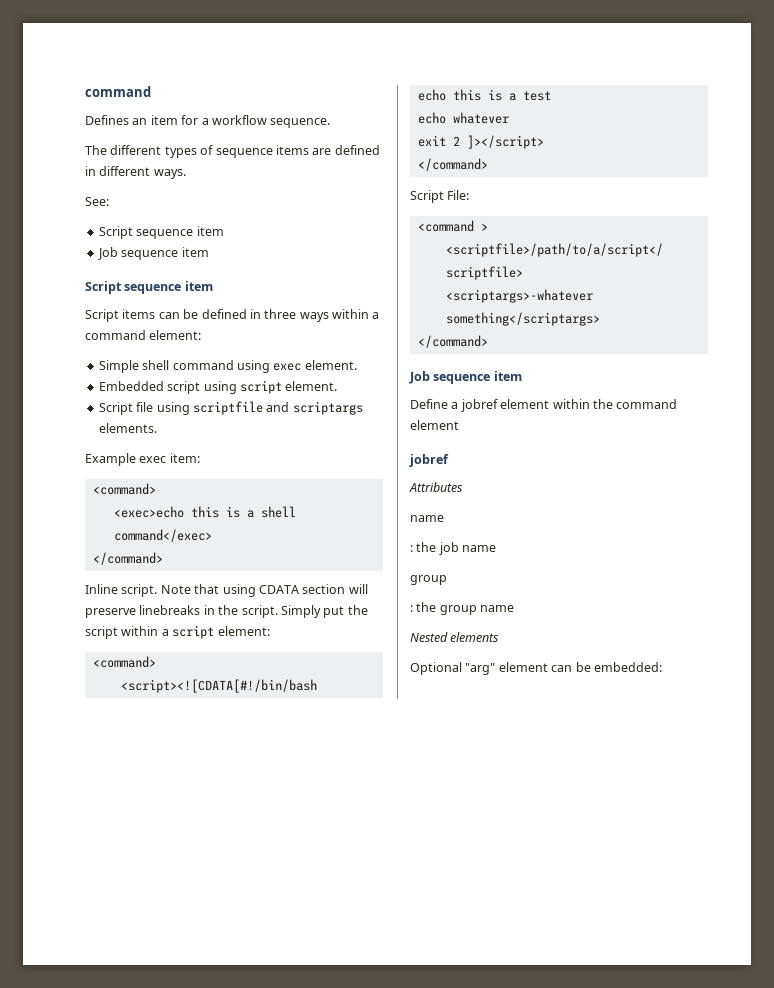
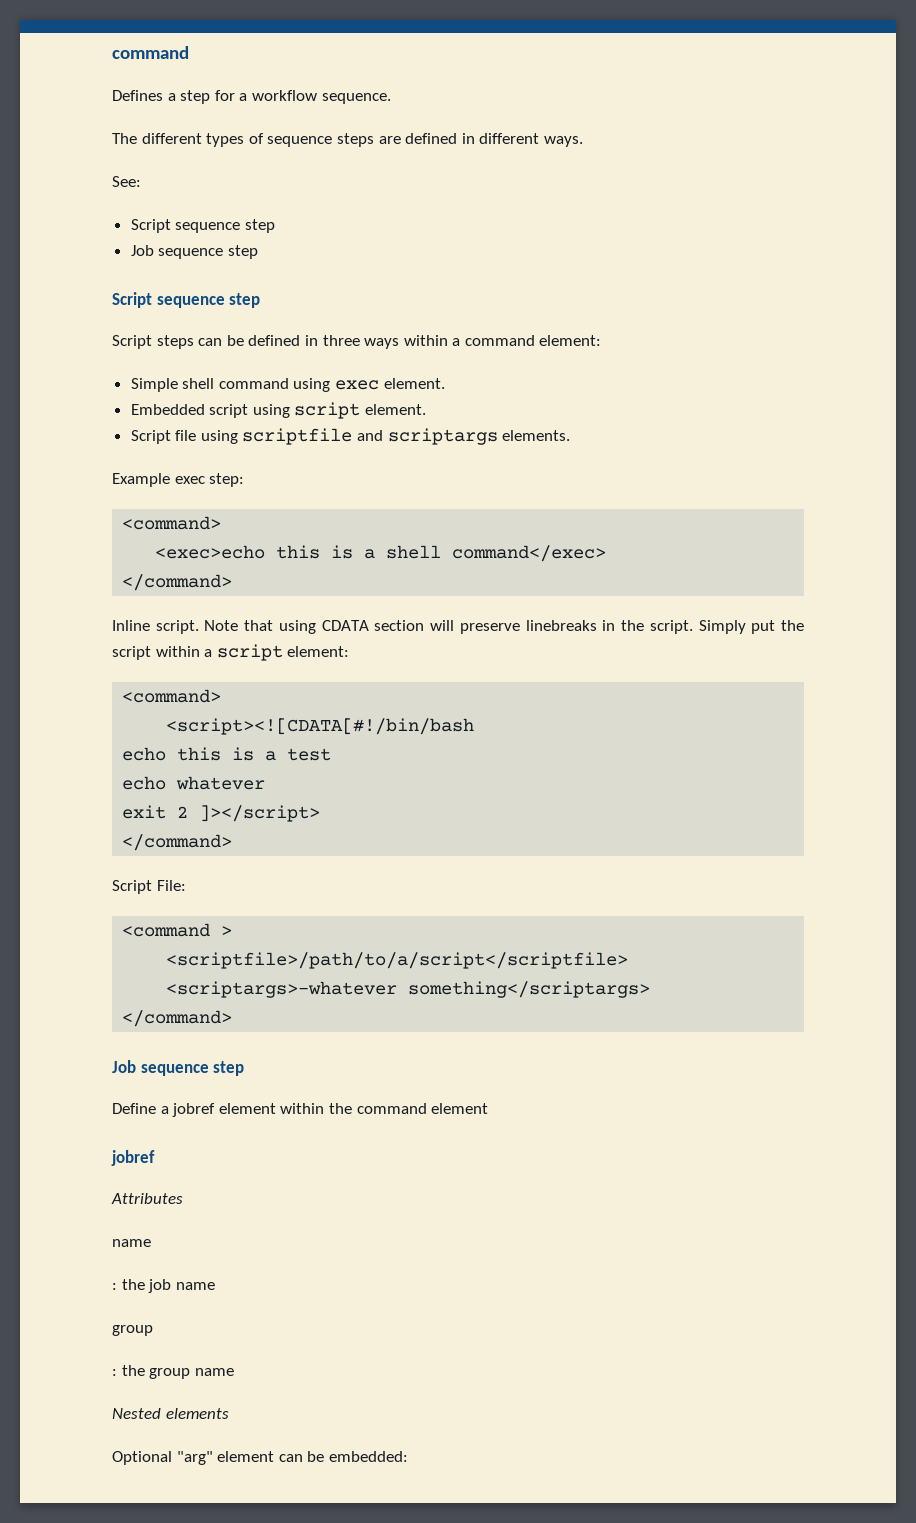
- Defines an item for a workflow sequence.
+ Defines a step for a workflow sequence.
- The different types of sequence items are defined in different ways.
+ The different types of sequence steps are defined in different ways.
  See:
- Script sequence item
- Job sequence item
- Script sequence item
- Script items can be defined in three ways within a command element:
+ Script sequence step
+ Job sequence step
+ Script sequence step
+ Script steps can be defined in three ways within a command element:
- Example exec item:
+ Example exec step:
  <scriptargs>-whatever something</scriptargs>
  </command>
- Job sequence item
+ Job sequence step

